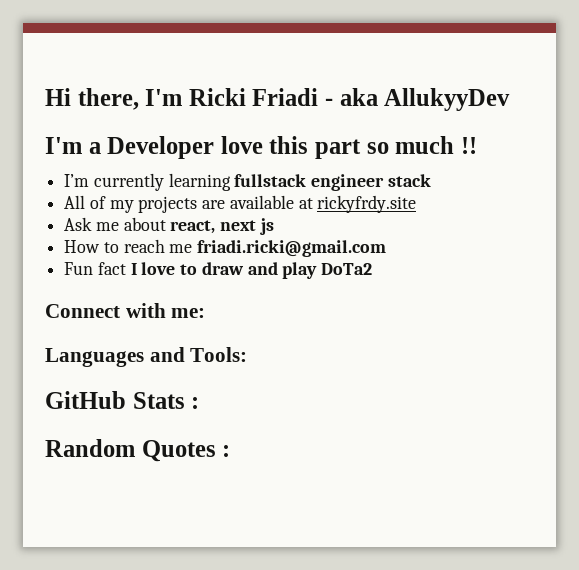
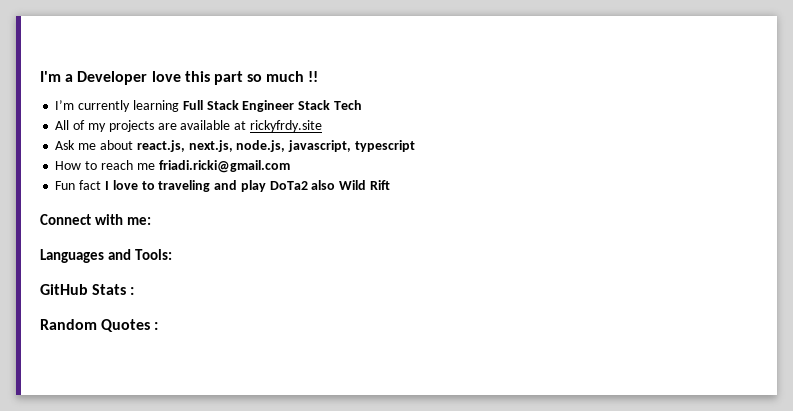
- Hi there, I'm Ricki Friadi - aka AllukyyDev
- I’m currently learning fullstack engineer stack
+ I’m currently learning Full Stack Engineer Stack Tech
- Ask me about react, next js
+ Ask me about react.js, next.js, node.js, javascript, typescript
- Fun fact I love to draw and play DoTa2
+ Fun fact I love to traveling and play DoTa2 also Wild Rift

